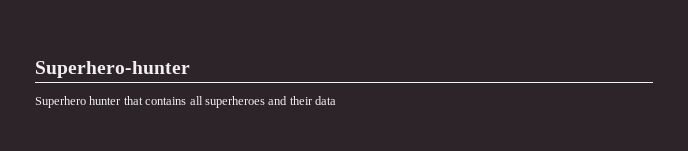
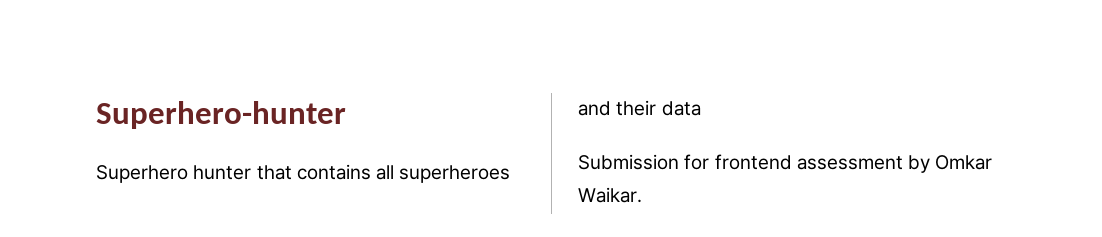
+ Submission for frontend assessment by Omkar Waikar.

